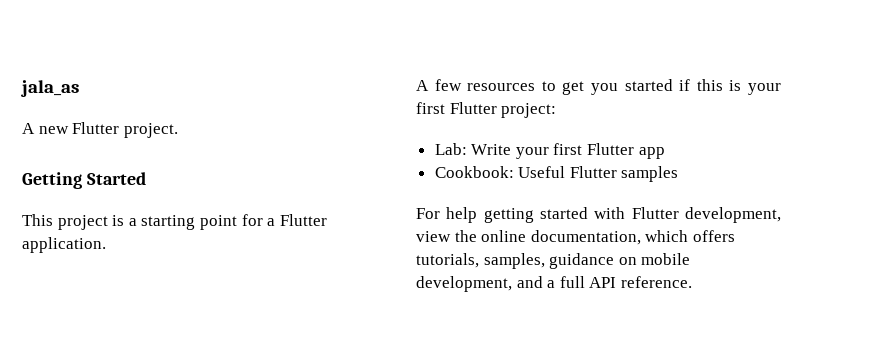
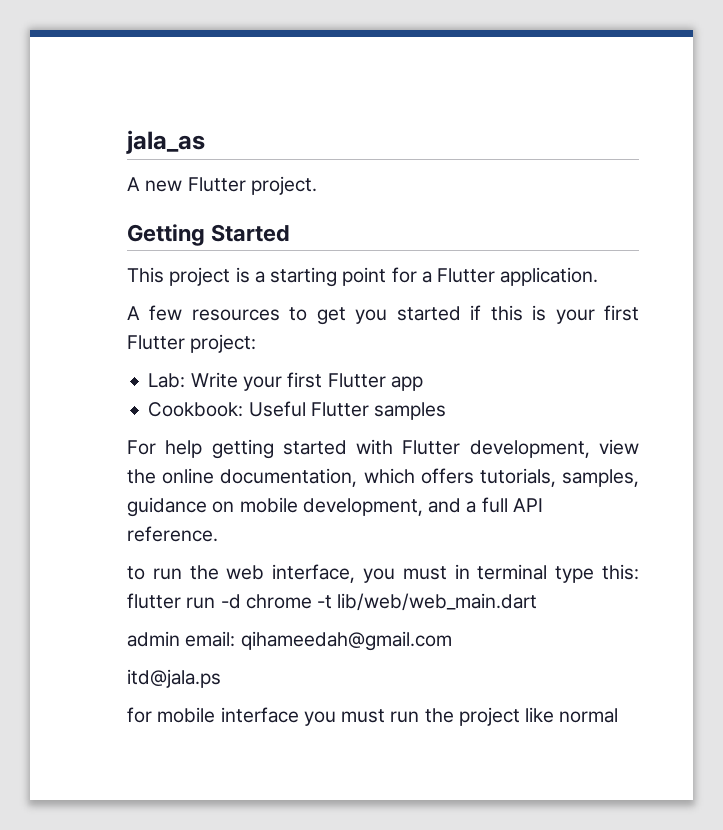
+ to run the web interface, you must in terminal type this: flutter run -d chrome -t lib/web/web_main.dart
+ admin email: qihameedah@gmail.com
+ itd@jala.ps
+ for mobile interface you must run the project like normal

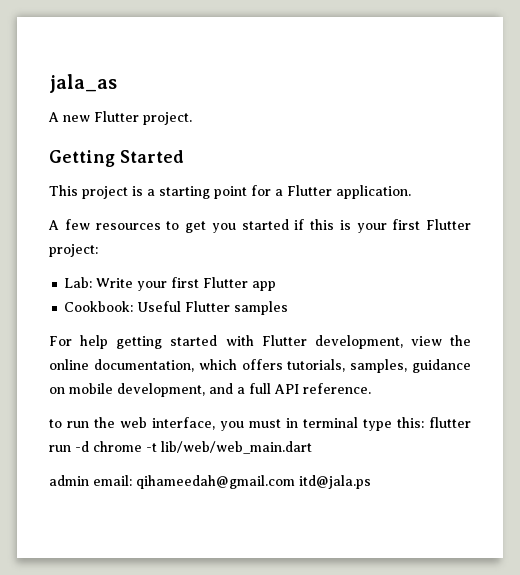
- admin email: qihameedah@gmail.com
- itd@jala.ps
+ admin email: qihameedah@gmail.com itd@jala.ps
- for mobile interface you must run the project like normal

